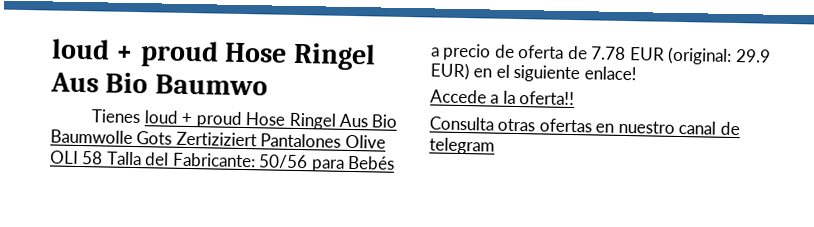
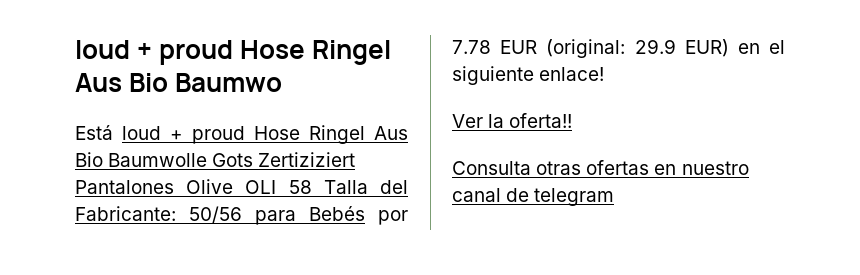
- Tienes loud + proud Hose Ringel Aus Bio Baumwolle Gots Zertiziziert Pantalones Olive OLI 58 Talla del Fabricante: 50/56 para Bebés a precio de oferta de 7.78 EUR (original: 29.9 EUR) en el siguiente enlace!
+ Está loud + proud Hose Ringel Aus Bio Baumwolle Gots Zertiziziert Pantalones Olive OLI 58 Talla del Fabricante: 50/56 para Bebés por 7.78 EUR (original: 29.9 EUR) en el siguiente enlace!
- Accede a la oferta!!
+ Ver la oferta!!

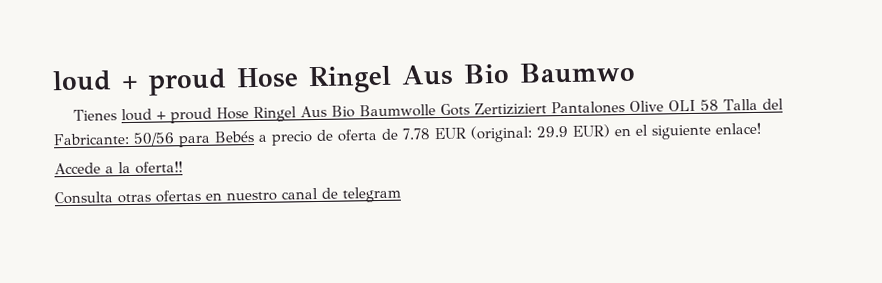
- Está loud + proud Hose Ringel Aus Bio Baumwolle Gots Zertiziziert Pantalones Olive OLI 58 Talla del Fabricante: 50/56 para Bebés por 7.78 EUR (original: 29.9 EUR) en el siguiente enlace!
+ Tienes loud + proud Hose Ringel Aus Bio Baumwolle Gots Zertiziziert Pantalones Olive OLI 58 Talla del Fabricante: 50/56 para Bebés a precio de oferta de 7.78 EUR (original: 29.9 EUR) en el siguiente enlace!
- Ver la oferta!!
+ Accede a la oferta!!

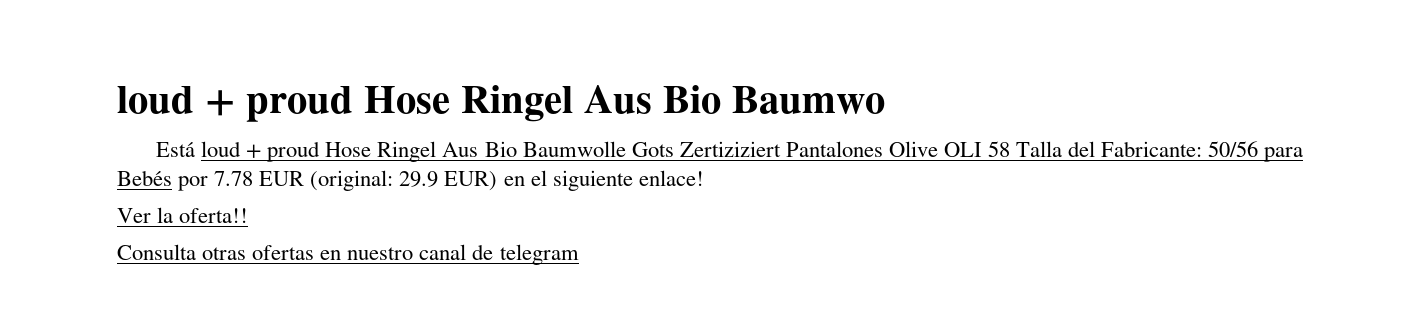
- Tienes loud + proud Hose Ringel Aus Bio Baumwolle Gots Zertiziziert Pantalones Olive OLI 58 Talla del Fabricante: 50/56 para Bebés a precio de oferta de 7.78 EUR (original: 29.9 EUR) en el siguiente enlace!
+ Está loud + proud Hose Ringel Aus Bio Baumwolle Gots Zertiziziert Pantalones Olive OLI 58 Talla del Fabricante: 50/56 para Bebés por 7.78 EUR (original: 29.9 EUR) en el siguiente enlace!
- Accede a la oferta!!
+ Ver la oferta!!

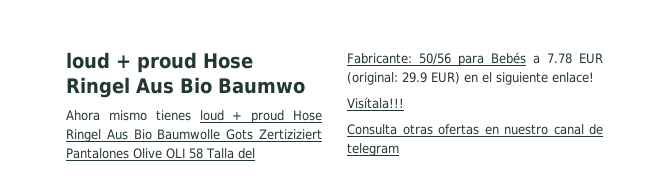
- Está loud + proud Hose Ringel Aus Bio Baumwolle Gots Zertiziziert Pantalones Olive OLI 58 Talla del Fabricante: 50/56 para Bebés por 7.78 EUR (original: 29.9 EUR) en el siguiente enlace!
+ Ahora mismo tienes loud + proud Hose Ringel Aus Bio Baumwolle Gots Zertiziziert Pantalones Olive OLI 58 Talla del Fabricante: 50/56 para Bebés a 7.78 EUR (original: 29.9 EUR) en el siguiente enlace!
- Ver la oferta!!
+ Visítala!!!

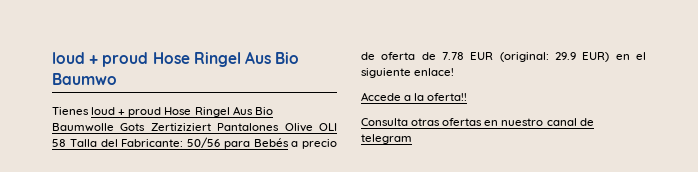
- Ahora mismo tienes loud + proud Hose Ringel Aus Bio Baumwolle Gots Zertiziziert Pantalones Olive OLI 58 Talla del Fabricante: 50/56 para Bebés a 7.78 EUR (original: 29.9 EUR) en el siguiente enlace!
+ Tienes loud + proud Hose Ringel Aus Bio Baumwolle Gots Zertiziziert Pantalones Olive OLI 58 Talla del Fabricante: 50/56 para Bebés a precio de oferta de 7.78 EUR (original: 29.9 EUR) en el siguiente enlace!
- Visítala!!!
+ Accede a la oferta!!

